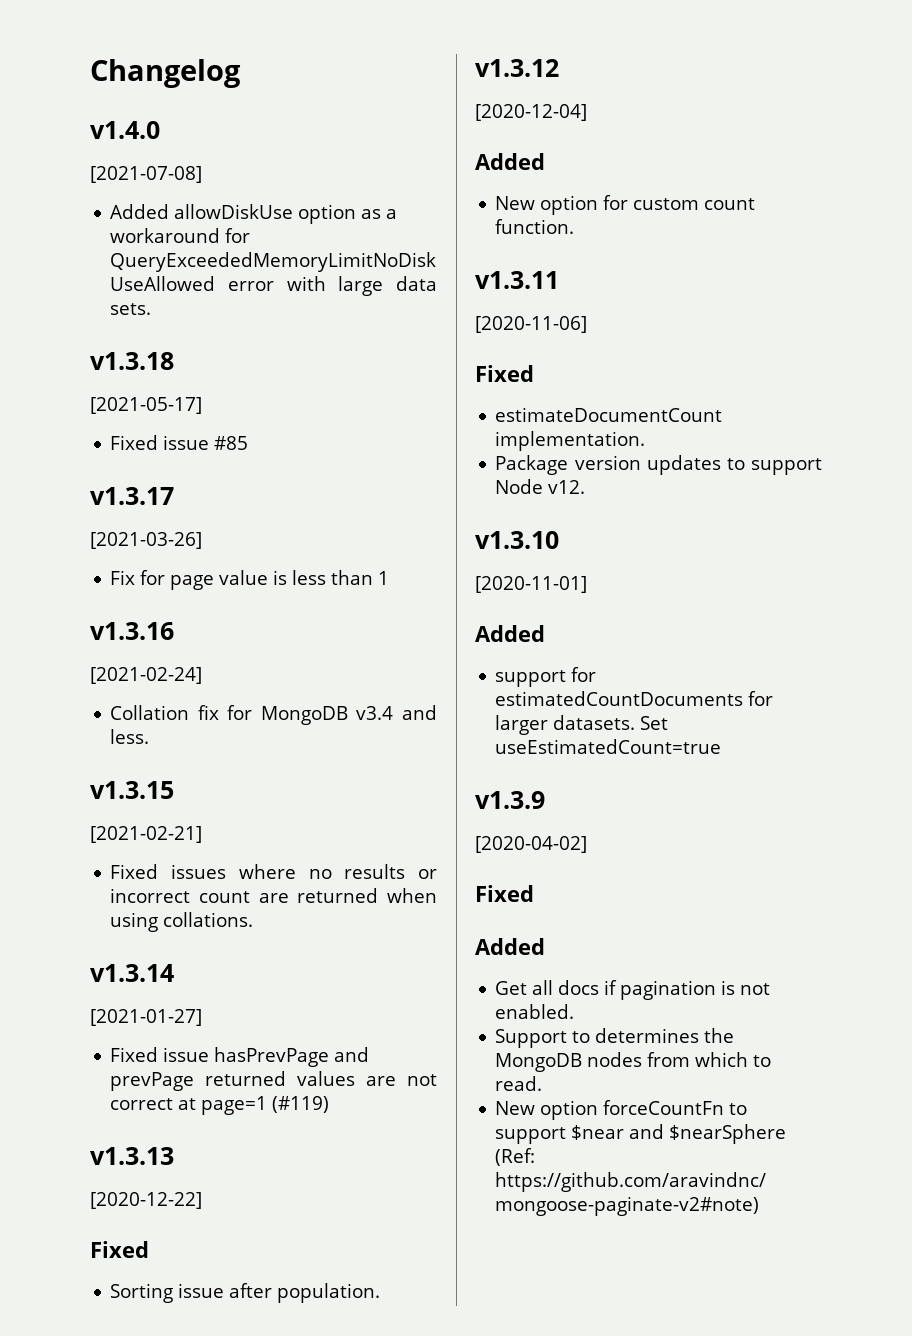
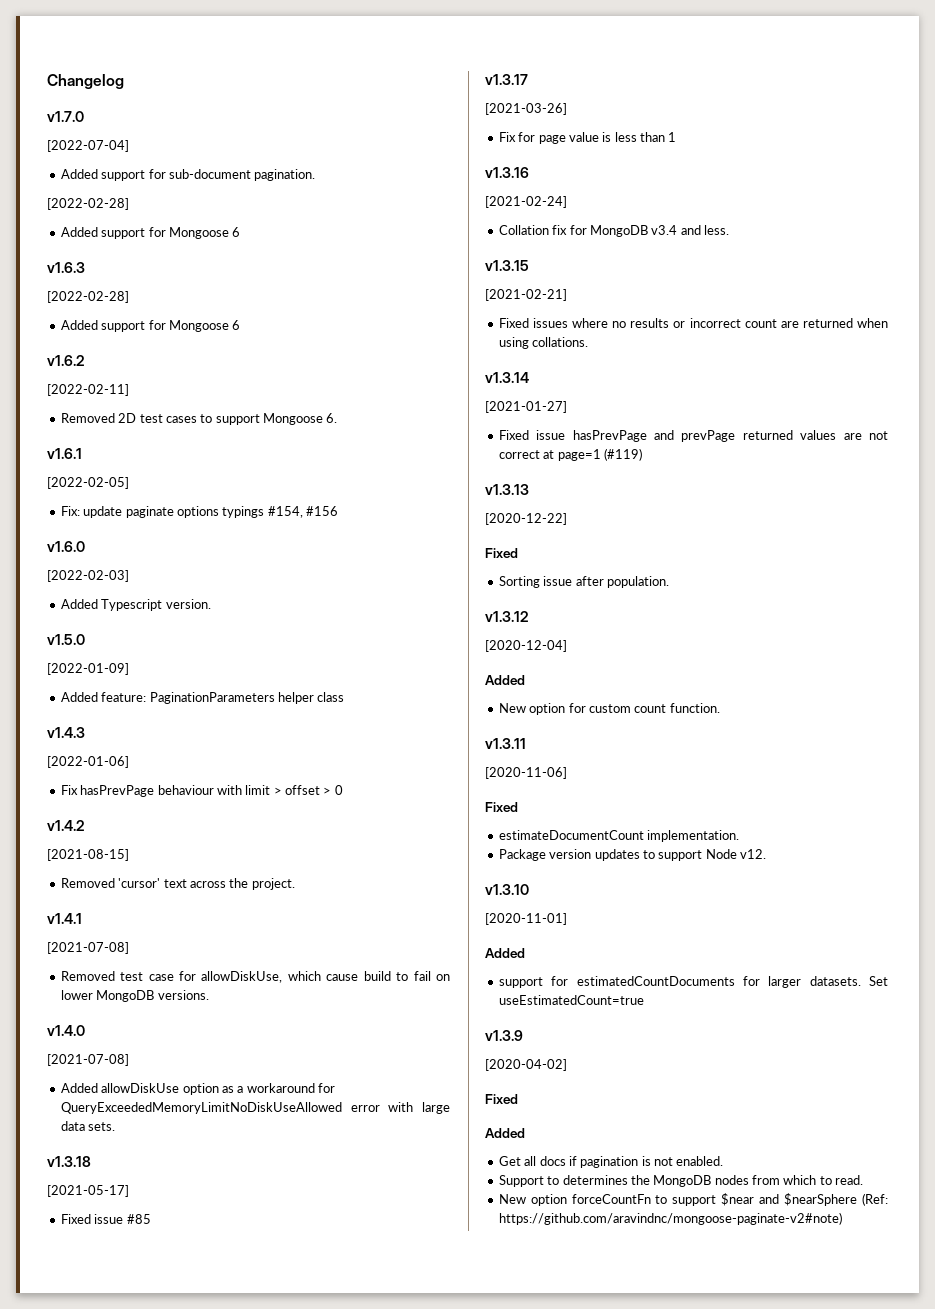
+ v1.7.0
+ [2022-07-04]
+ Added support for sub-document pagination.
+ [2022-02-28]
+ Added support for Mongoose 6
+ v1.6.3
+ [2022-02-28]
+ Added support for Mongoose 6
+ v1.6.2
+ [2022-02-11]
+ Removed 2D test cases to support Mongoose 6.
+ v1.6.1
+ [2022-02-05]
+ Fix: update paginate options typings #154, #156
+ v1.6.0
+ [2022-02-03]
+ Added Typescript version.
+ v1.5.0
+ [2022-01-09]
+ Added feature: PaginationParameters helper class
+ v1.4.3
+ [2022-01-06]
+ Fix hasPrevPage behaviour with limit > offset > 0
+ v1.4.2
+ [2021-08-15]
+ Removed 'cursor' text across the project.
+ v1.4.1
+ [2021-07-08]
+ Removed test case for allowDiskUse, which cause build to fail on lower MongoDB versions.

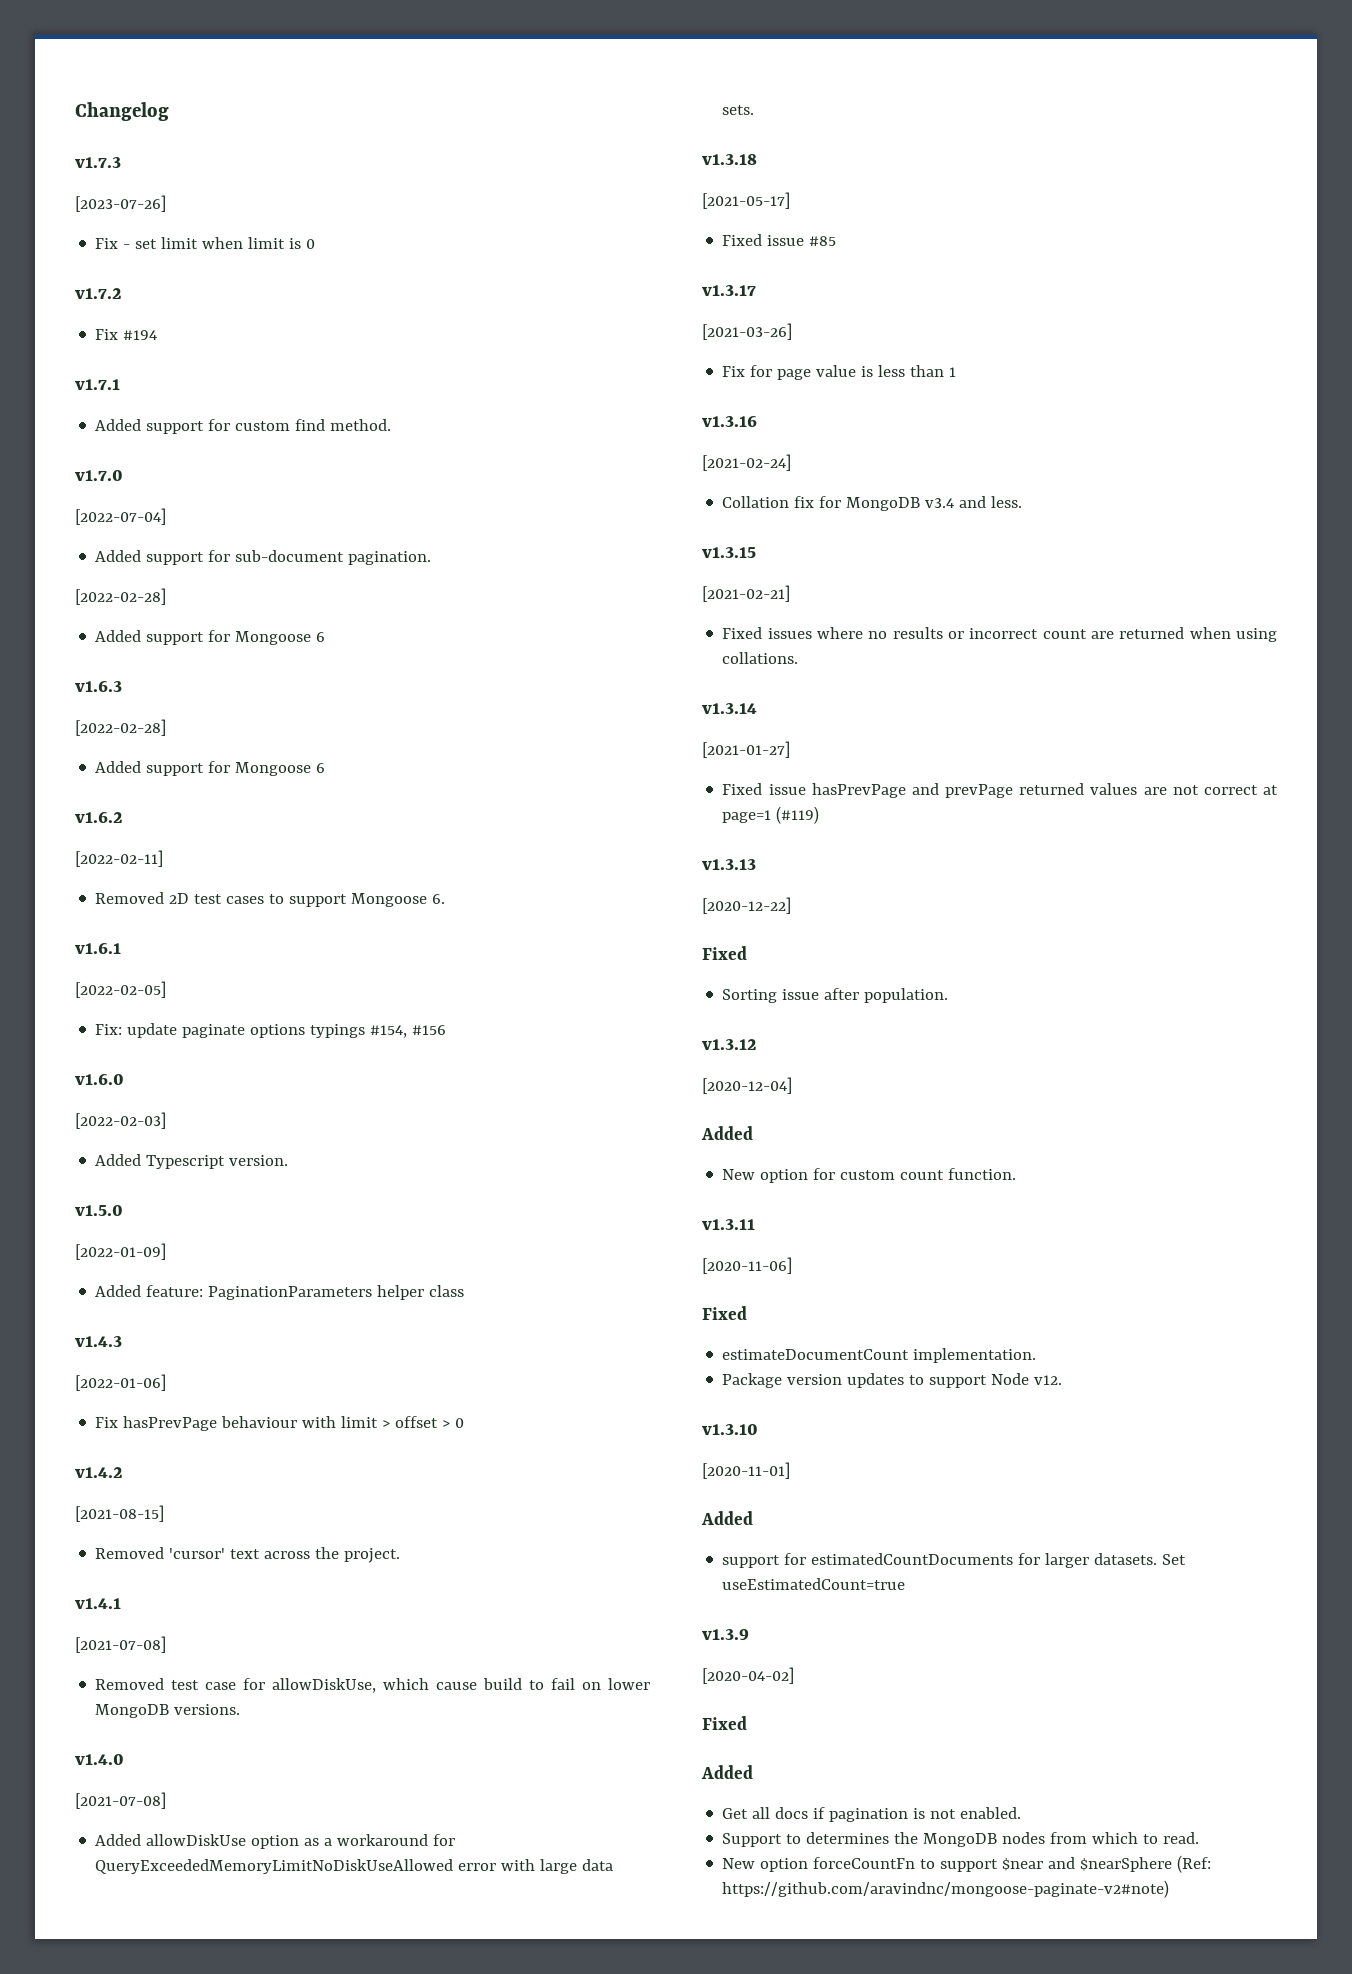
+ v1.7.3
+ [2023-07-26]
+ Fix - set limit when limit is 0
+ v1.7.2
+ Fix #194
+ v1.7.1
+ Added support for custom find method.

